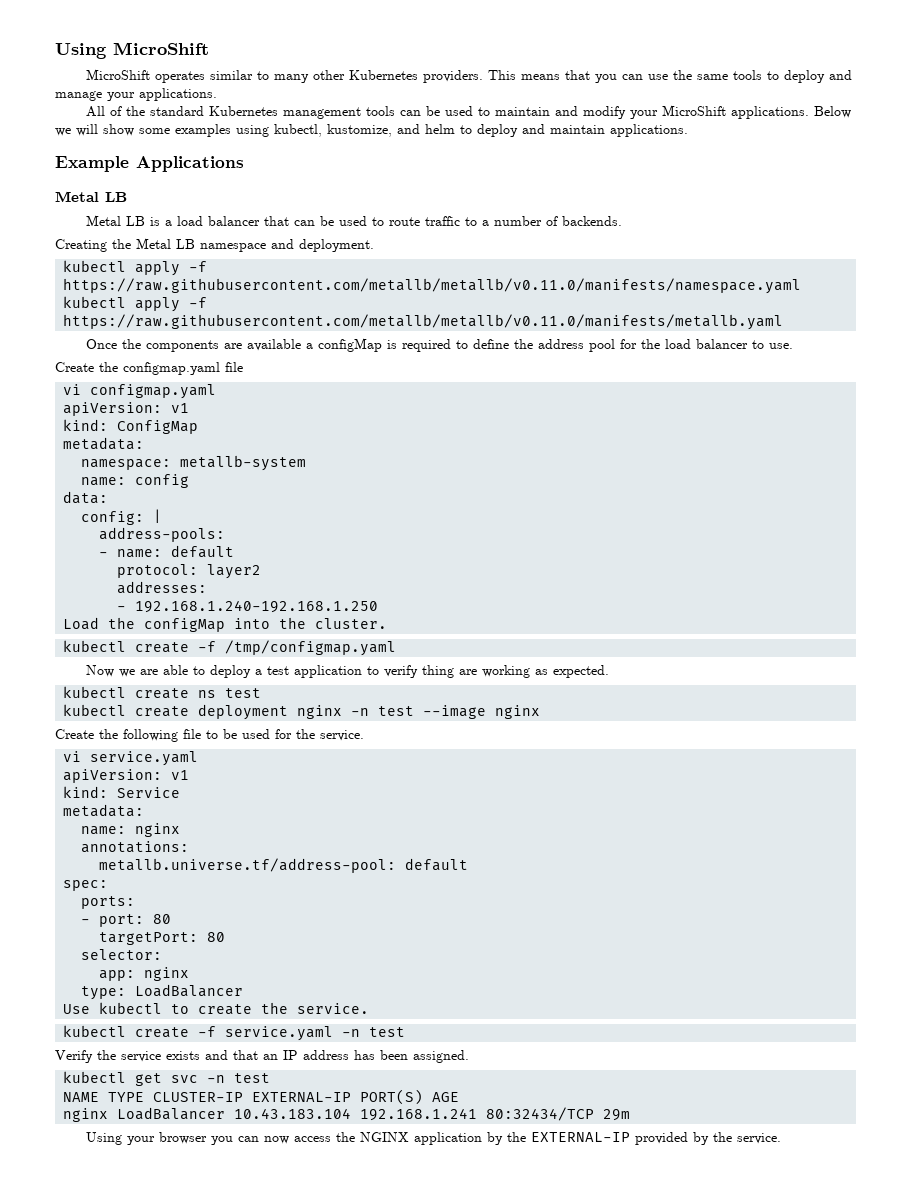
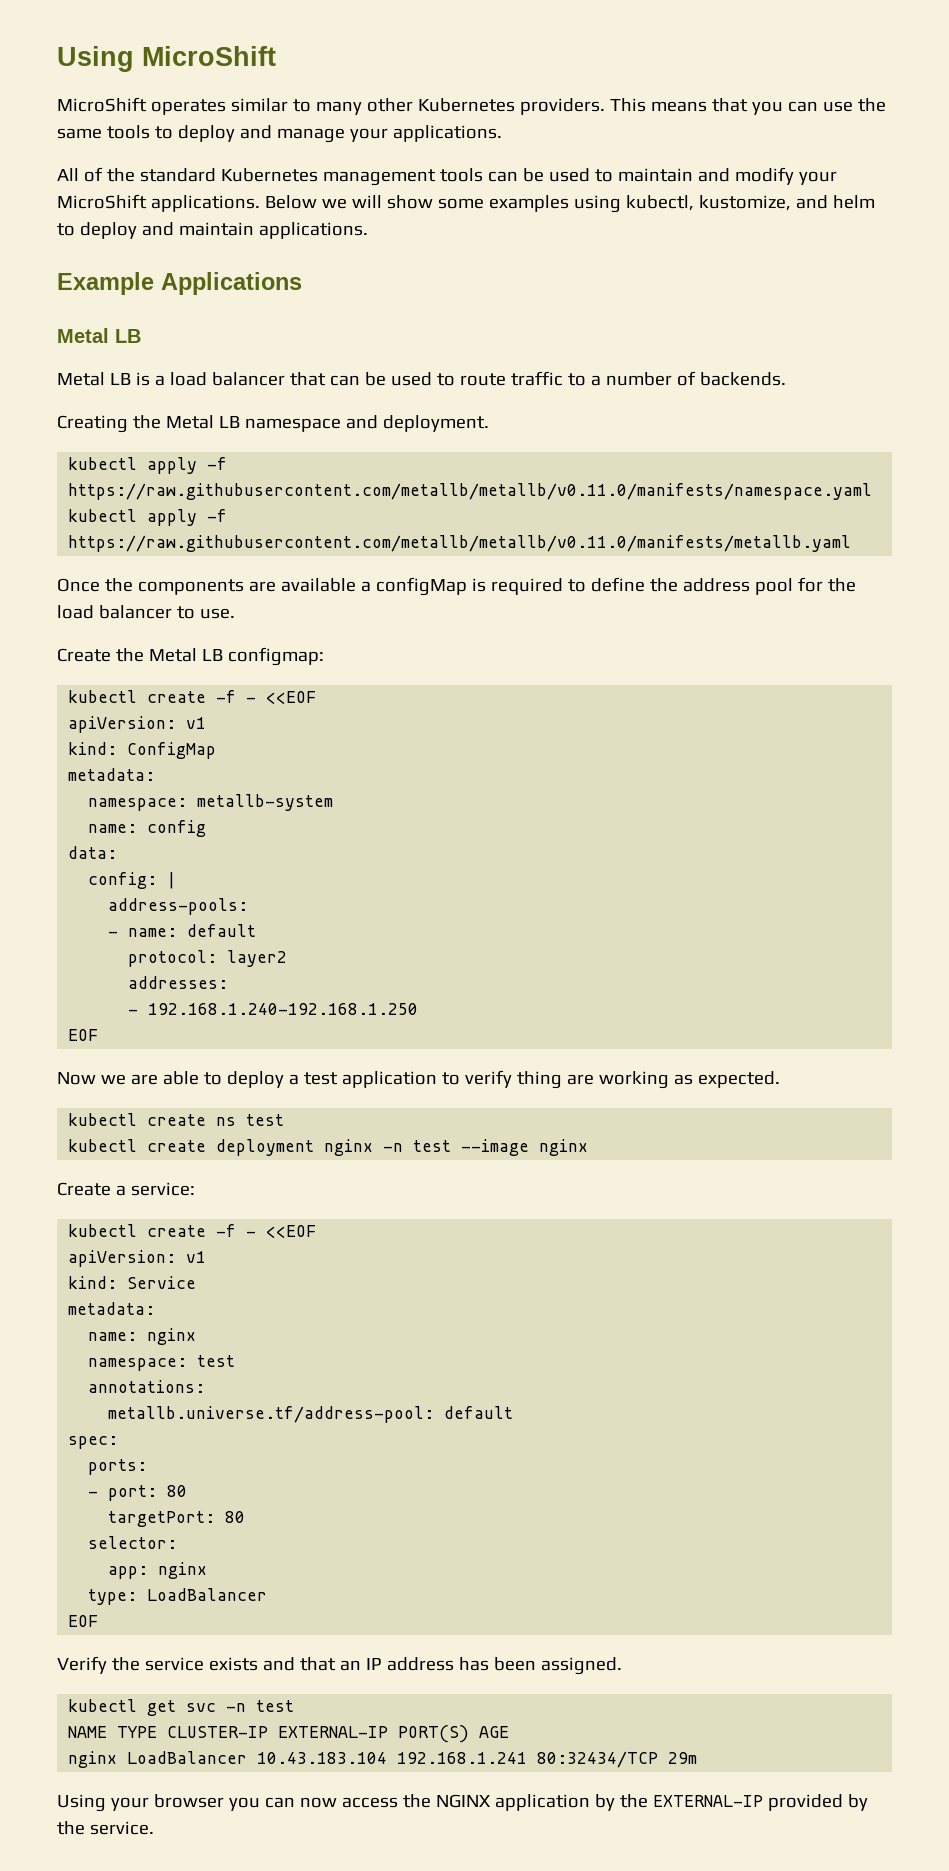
- Create the configmap.yaml file
- vi configmap.yaml
+ Create the Metal LB configmap:
+ kubectl create -f - <<EOF
  - 192.168.1.240-192.168.1.250
- Load the configMap into the cluster.
- kubectl create -f /tmp/configmap.yaml
+ EOF
- Create the following file to be used for the service.
- vi service.yaml
+ Create a service:
+ kubectl create -f - <<EOF
+ namespace: test
  type: LoadBalancer
- Use kubectl to create the service.
- kubectl create -f service.yaml -n test
+ EOF

